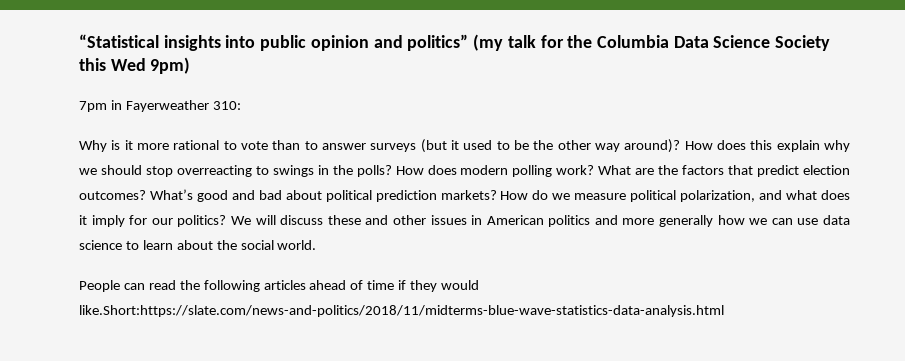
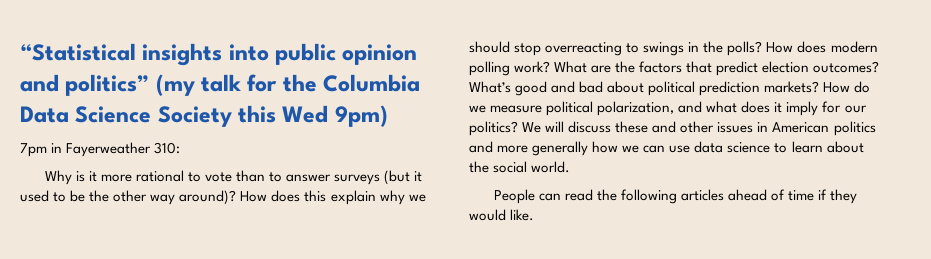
- People can read the following articles ahead of time if they would like.Short:https://slate.com/news-and-politics/2018/11/midterms-blue-wave-statistics-data-analysis.html
+ People can read the following articles ahead of time if they would like.

